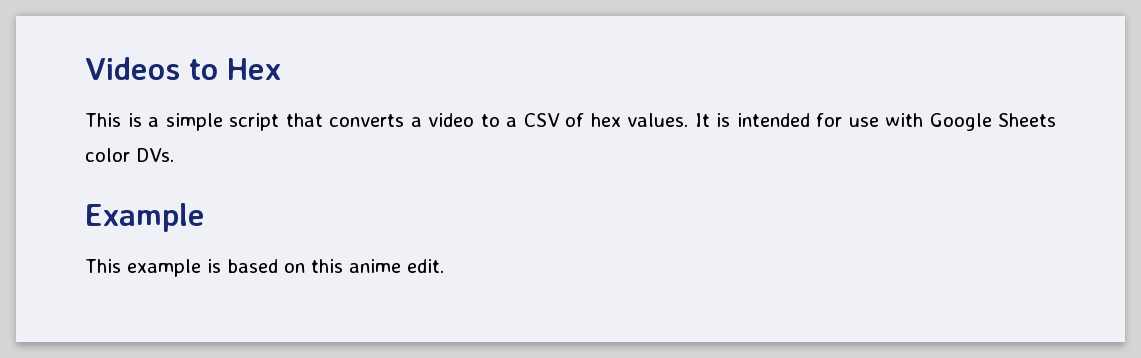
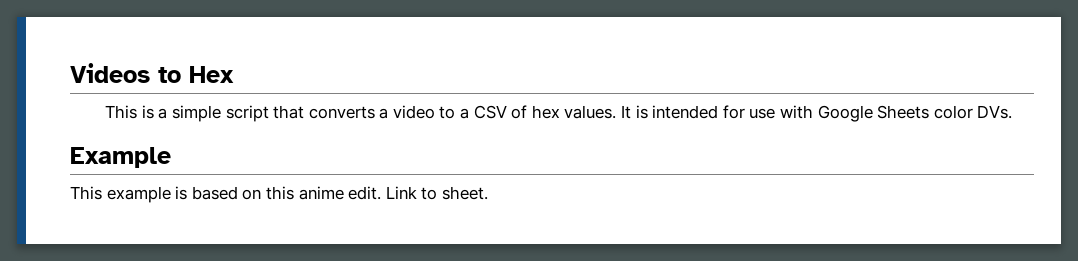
+ Link to sheet.

